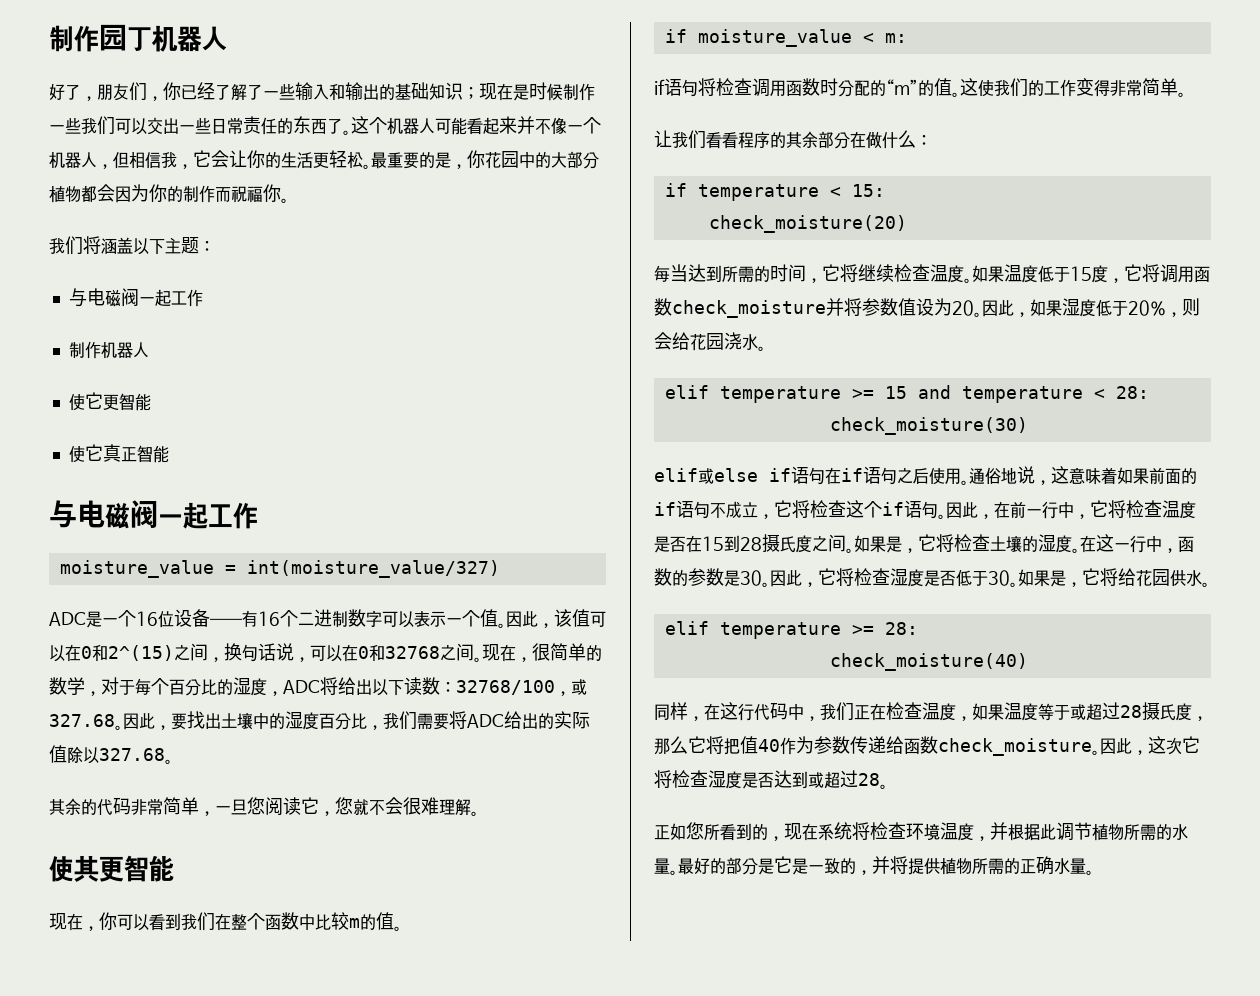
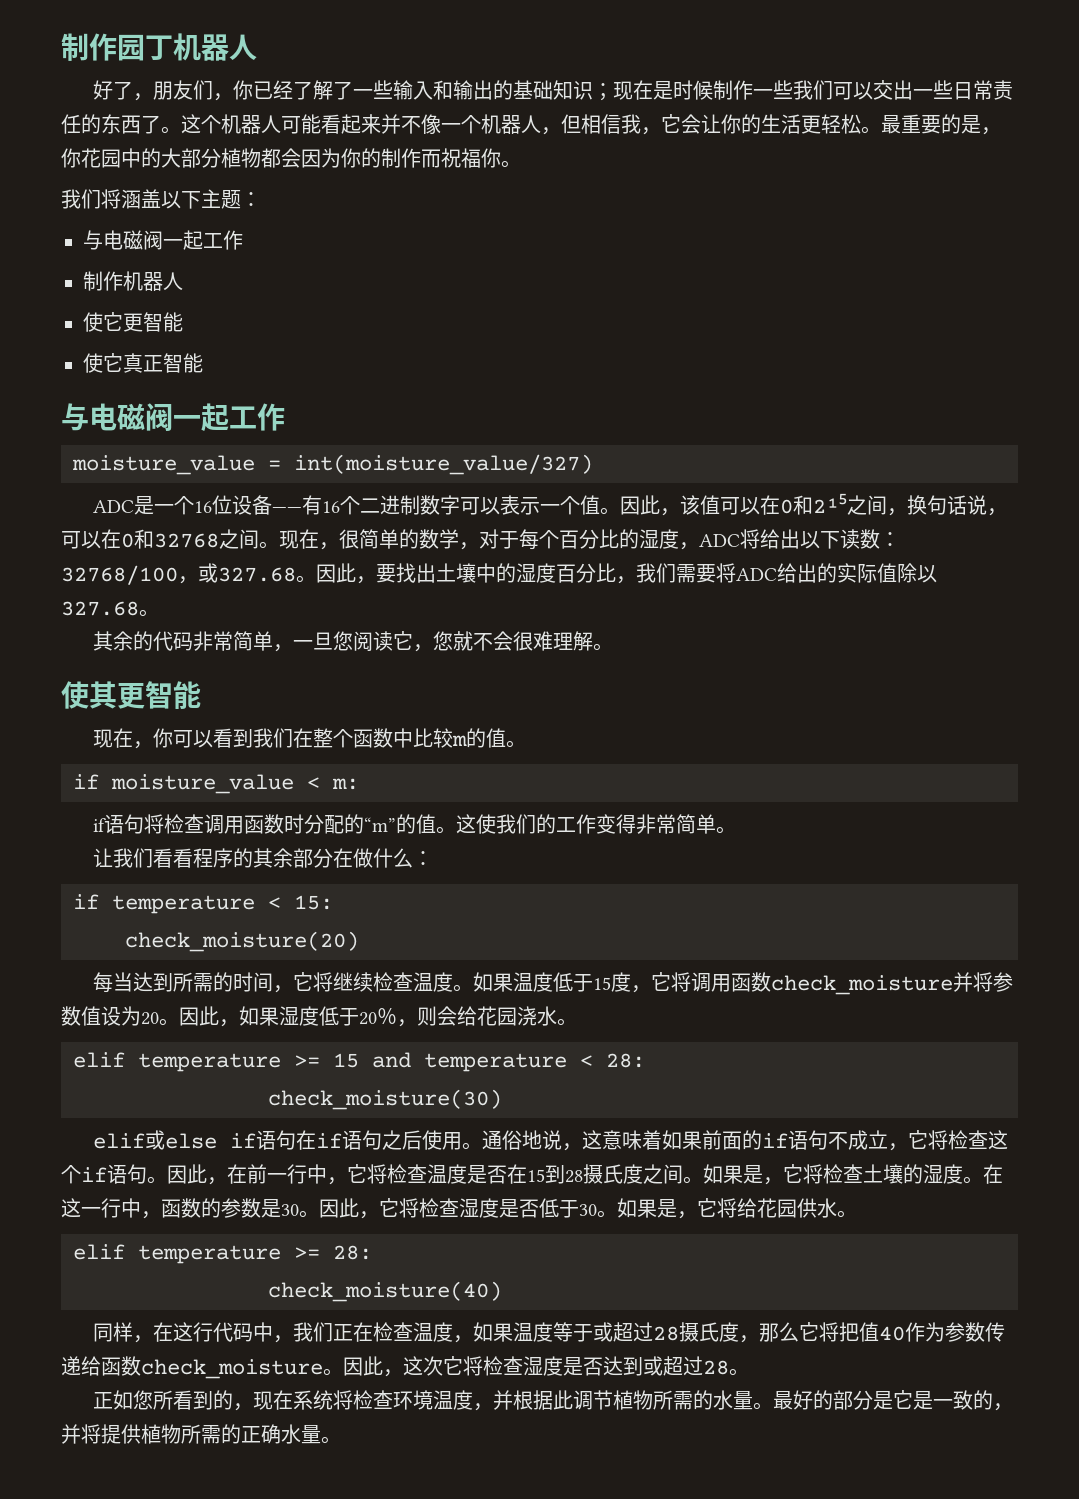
- 因此，该值可以在0和2^(15)之间，换句话说，可以在0和32768之间。
+ 因此，该值可以在0和2¹⁵之间，换句话说，可以在0和32768之间。

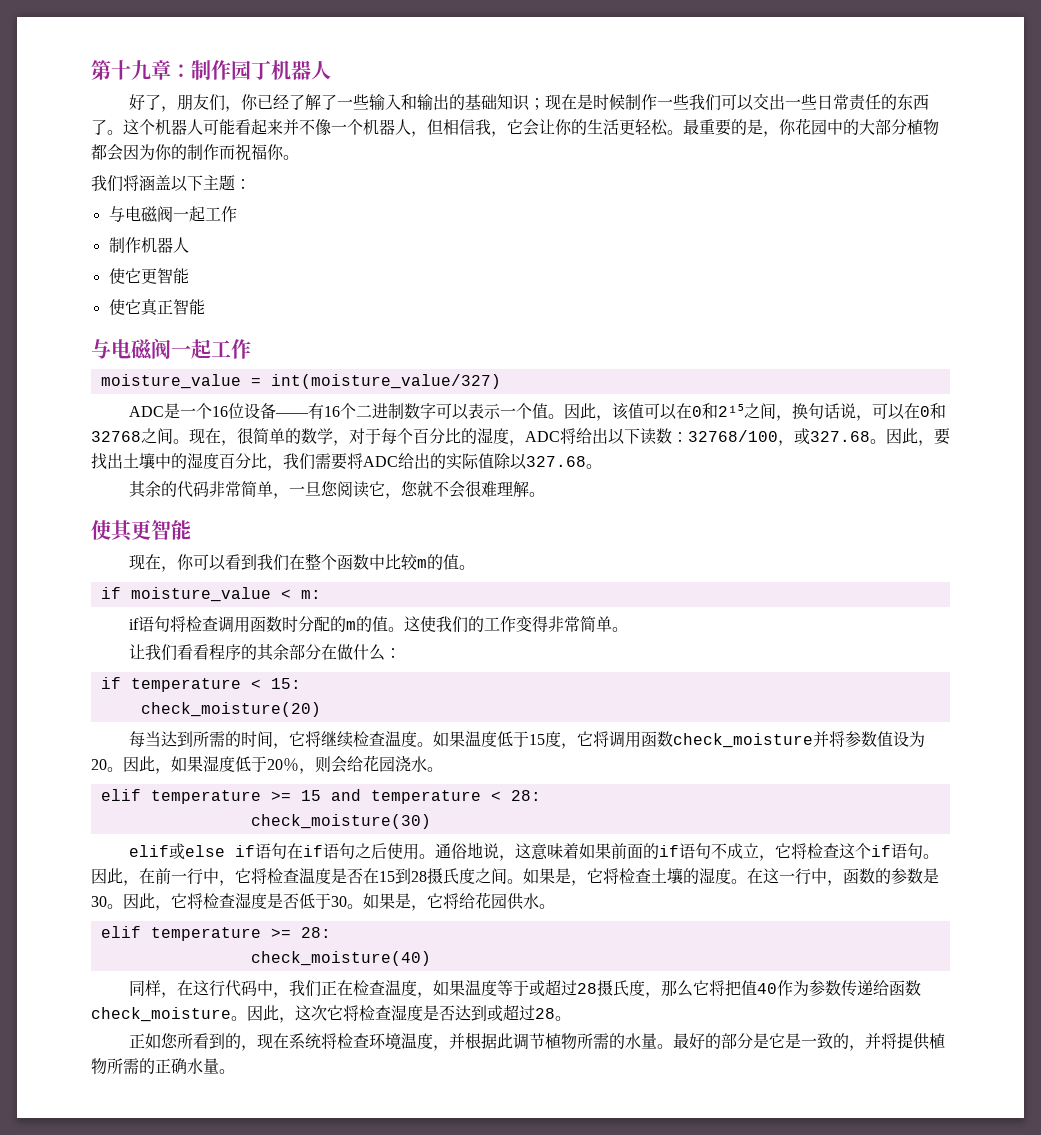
- 制作园丁机器人
+ 第十九章：制作园丁机器人
- if语句将检查调用函数时分配的“m”的值。
+ if语句将检查调用函数时分配的m的值。

